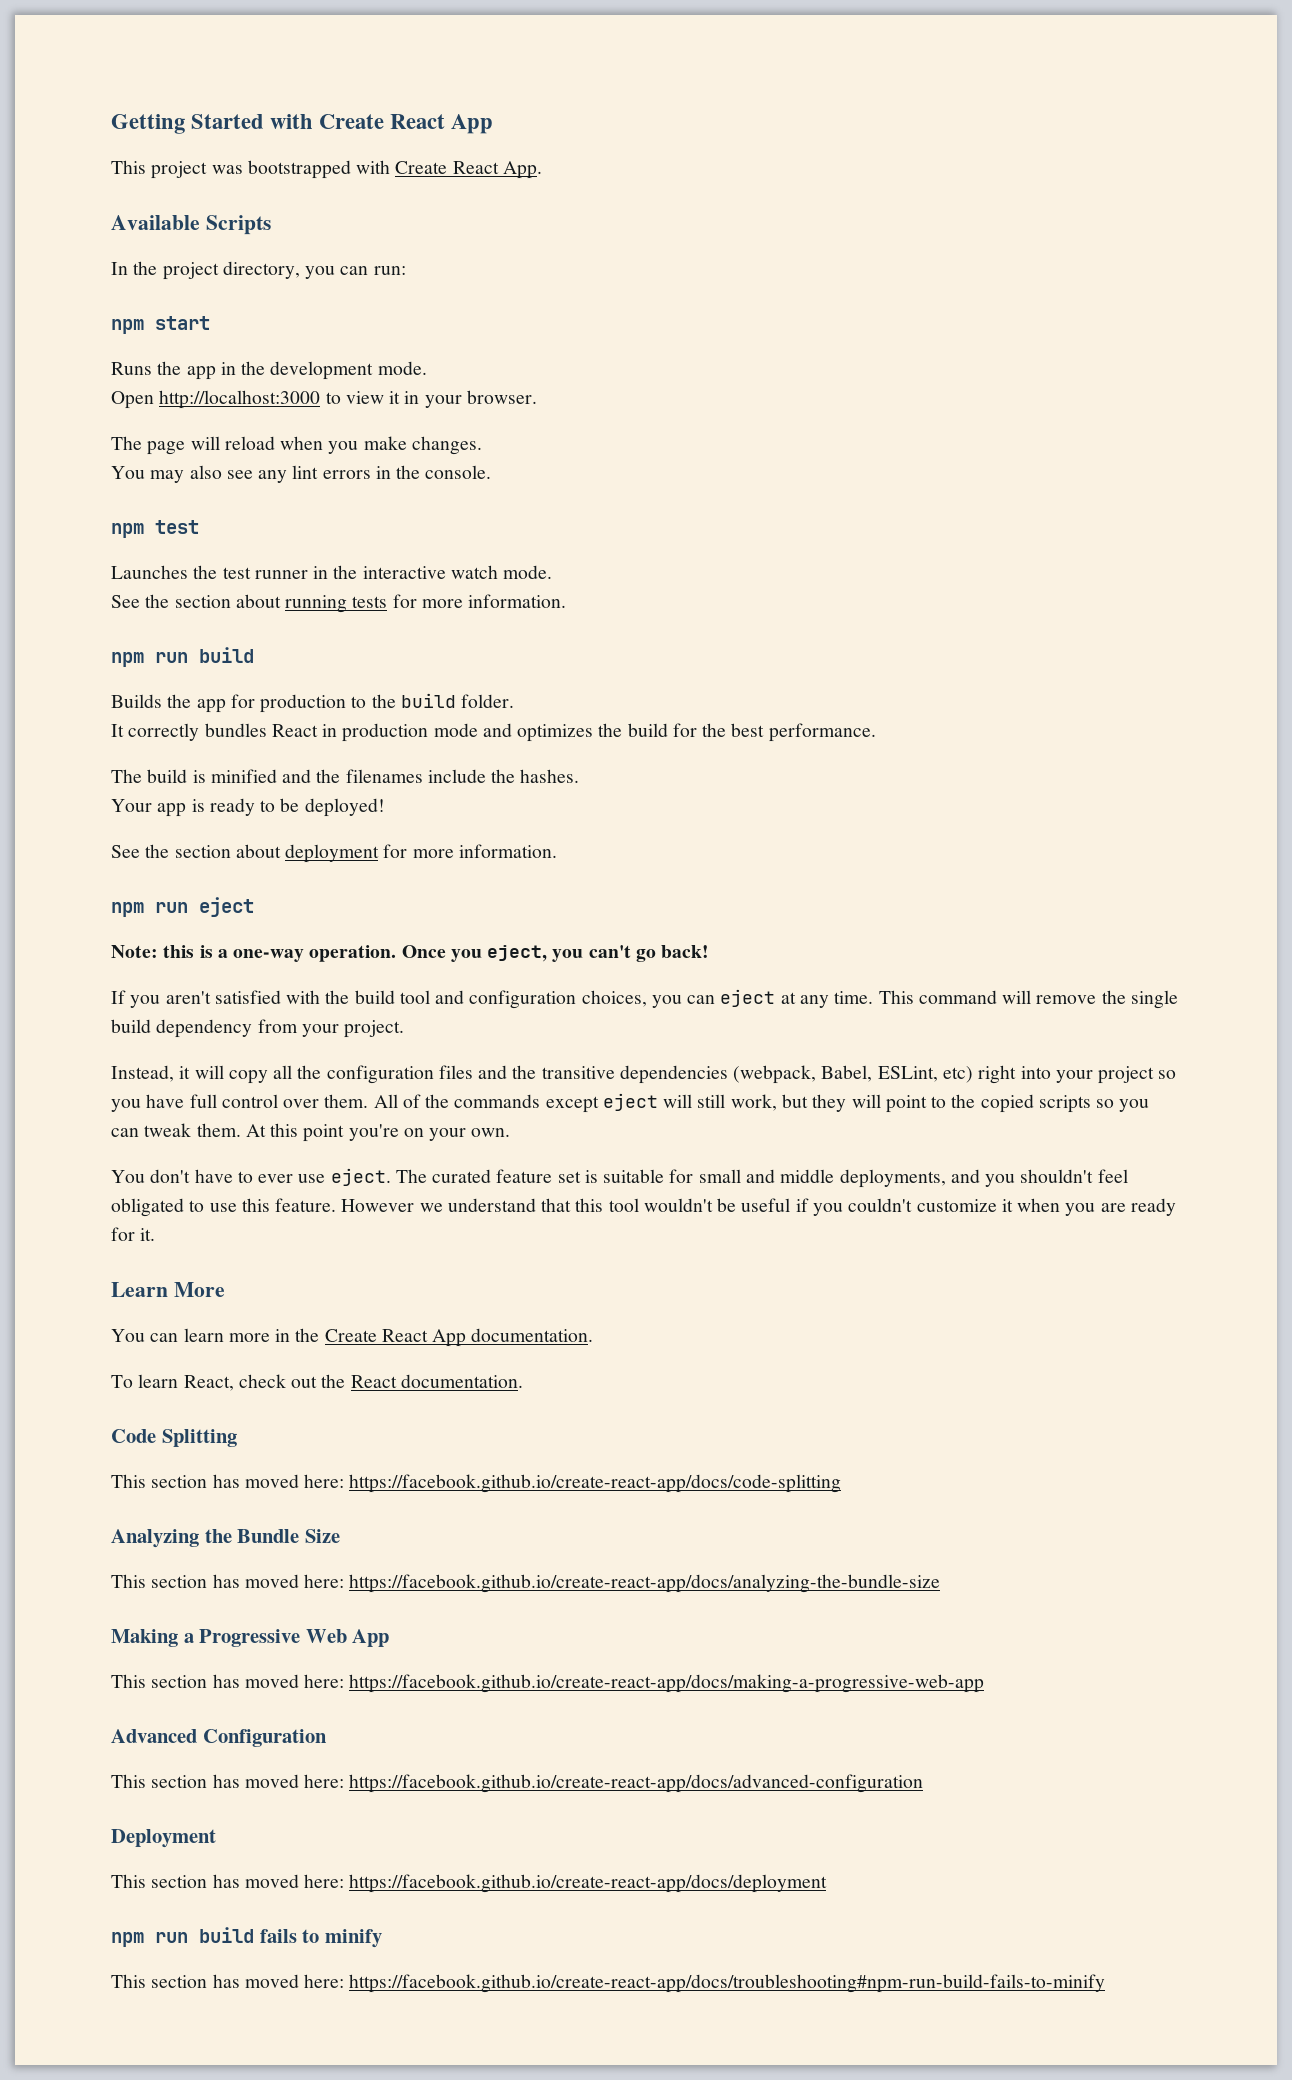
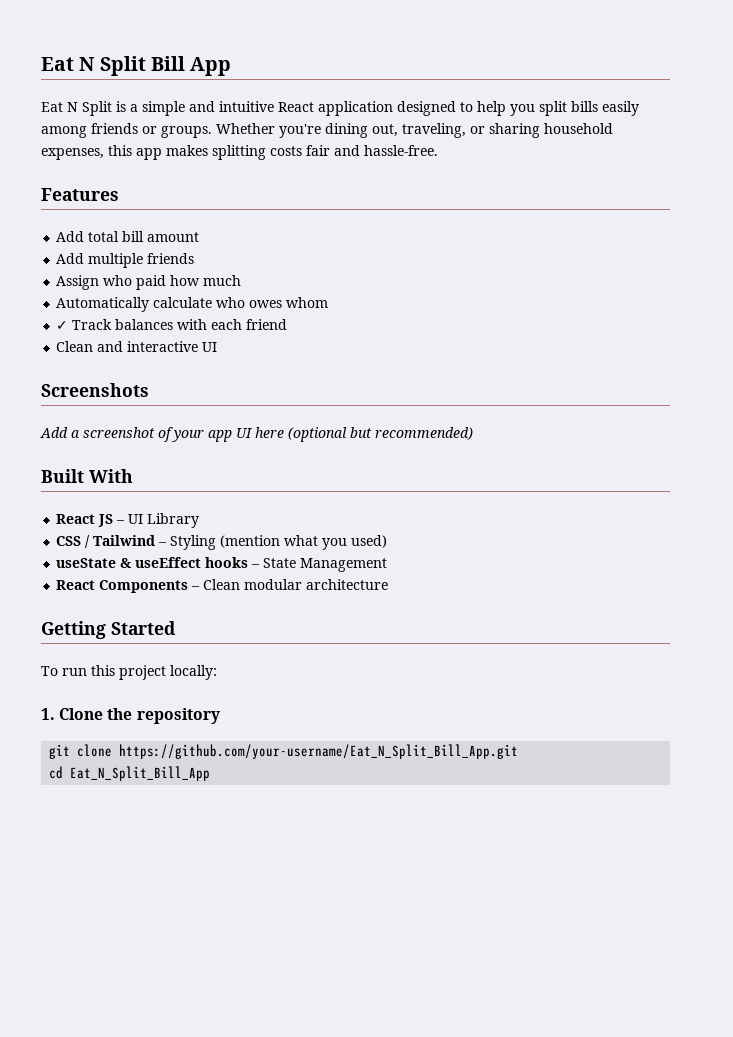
- Getting Started with Create React App
- This project was bootstrapped with Create React App.
- Available Scripts
- In the project directory, you can run:
- npm start
- Runs the app in the development mode.
- Open http://localhost:3000 to view it in your browser.
- The page will reload when you make changes.
- You may also see any lint errors in the console.
- npm test
- Launches the test runner in the interactive watch mode.
- See the section about running tests for more information.
- npm run build
- Builds the app for production to the build folder.
- It correctly bundles React in production mode and optimizes the build for the best performance.
- The build is minified and the filenames include the hashes.
- Your app is ready to be deployed!
- See the section about deployment for more information.
- npm run eject
- Note: this is a one-way operation. Once you eject, you can't go back!
- If you aren't satisfied with the build tool and configuration choices, you can eject at any time. This command will remove the single build dependency from your project.
- Instead, it will copy all the configuration files and the transitive dependencies (webpack, Babel, ESLint, etc) right into your project so you have full control over them. All of the commands except eject will still work, but they will point to the copied scripts so you can tweak them. At this point you're on your own.
- You don't have to ever use eject. The curated feature set is suitable for small and middle deployments, and you shouldn't feel obligated to use this feature. However we understand that this tool wouldn't be useful if you couldn't customize it when you are ready for it.
- Learn More
- You can learn more in the Create React App documentation.
- To learn React, check out the React documentation.
- Code Splitting
- This section has moved here: https://facebook.github.io/create-react-app/docs/code-splitting
- Analyzing the Bundle Size
- This section has moved here: https://facebook.github.io/create-react-app/docs/analyzing-the-bundle-size
- Making a Progressive Web App
- This section has moved here: https://facebook.github.io/create-react-app/docs/making-a-progressive-web-app
- Advanced Configuration
- This section has moved here: https://facebook.github.io/create-react-app/docs/advanced-configuration
- Deployment
- This section has moved here: https://facebook.github.io/create-react-app/docs/deployment
- npm run build fails to minify
- This section has moved here: https://facebook.github.io/create-react-app/docs/troubleshooting#npm-run-build-fails-to-minify
+ Eat N Split Bill App
+ Eat N Split is a simple and intuitive React application designed to help you split bills easily among friends or groups. Whether you're dining out, traveling, or sharing household expenses, this app makes splitting costs fair and hassle-free.
+ Features
+ Add total bill amount
+ Add multiple friends
+ Assign who paid how much
+ Automatically calculate who owes whom
+ ✓ Track balances with each friend
+ Clean and interactive UI
+ Screenshots
+ Add a screenshot of your app UI here (optional but recommended)
+ Built With
+ React JS – UI Library
+ CSS / Tailwind – Styling (mention what you used)
+ useState & useEffect hooks – State Management
+ React Components – Clean modular architecture
+ Getting Started
+ To run this project locally:
+ 1. Clone the repository
+ git clone https://github.com/your-username/Eat_N_Split_Bill_App.git
+ cd Eat_N_Split_Bill_App

